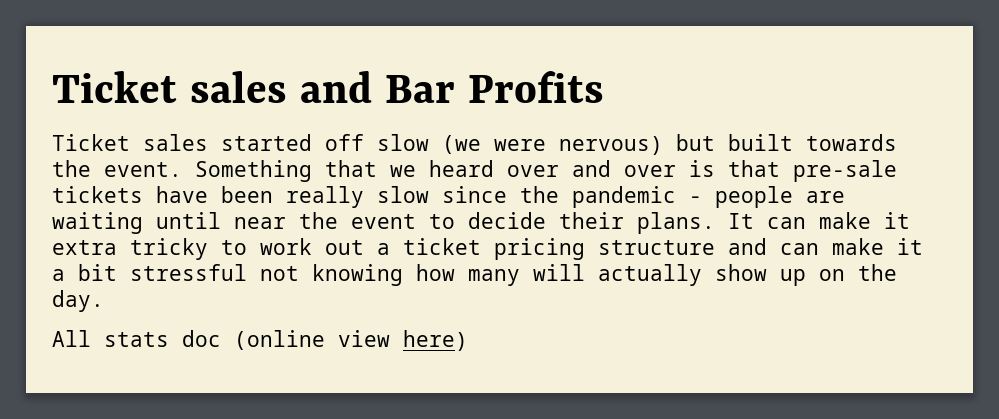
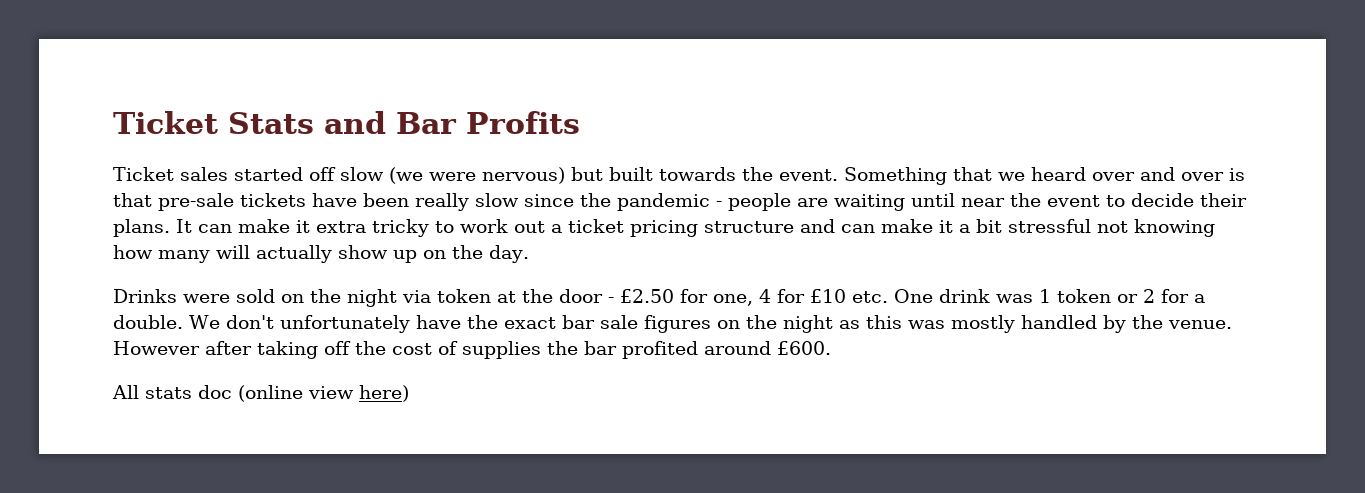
- Ticket sales and Bar Profits
+ Ticket Stats and Bar Profits
+ Drinks were sold on the night via token at the door - £2.50 for one, 4 for £10 etc. One drink was 1 token or 2 for a double. We don't unfortunately have the exact bar sale figures on the night as this was mostly handled by the venue. However after taking off the cost of supplies the bar profited around £600.

